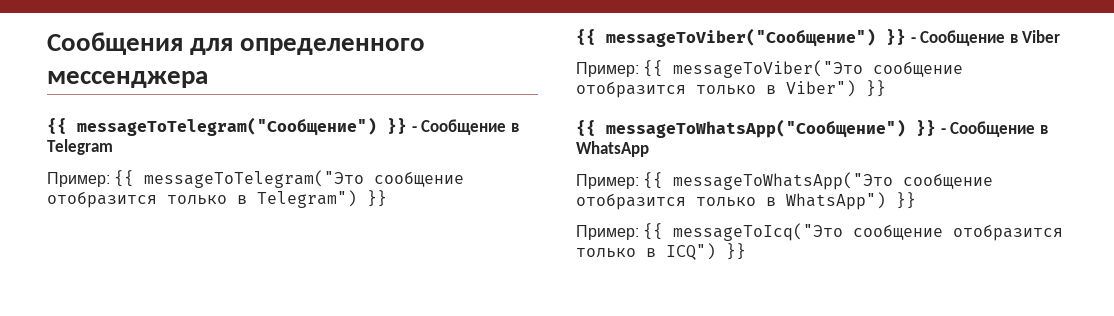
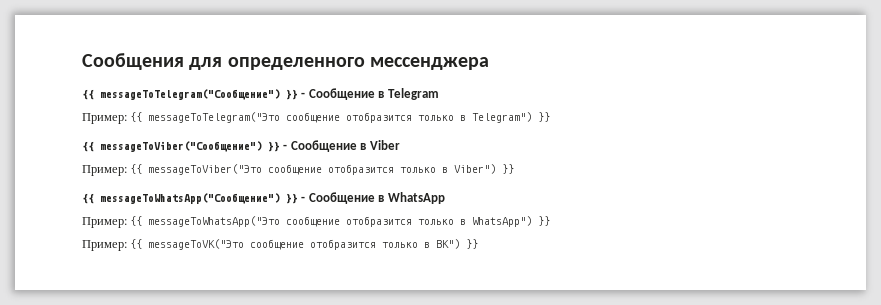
- Пример: {{ messageToIcq("Это сообщение отобразится только в ICQ") }}
+ Пример: {{ messageToVK("Это сообщение отобразится только в ВК") }}

